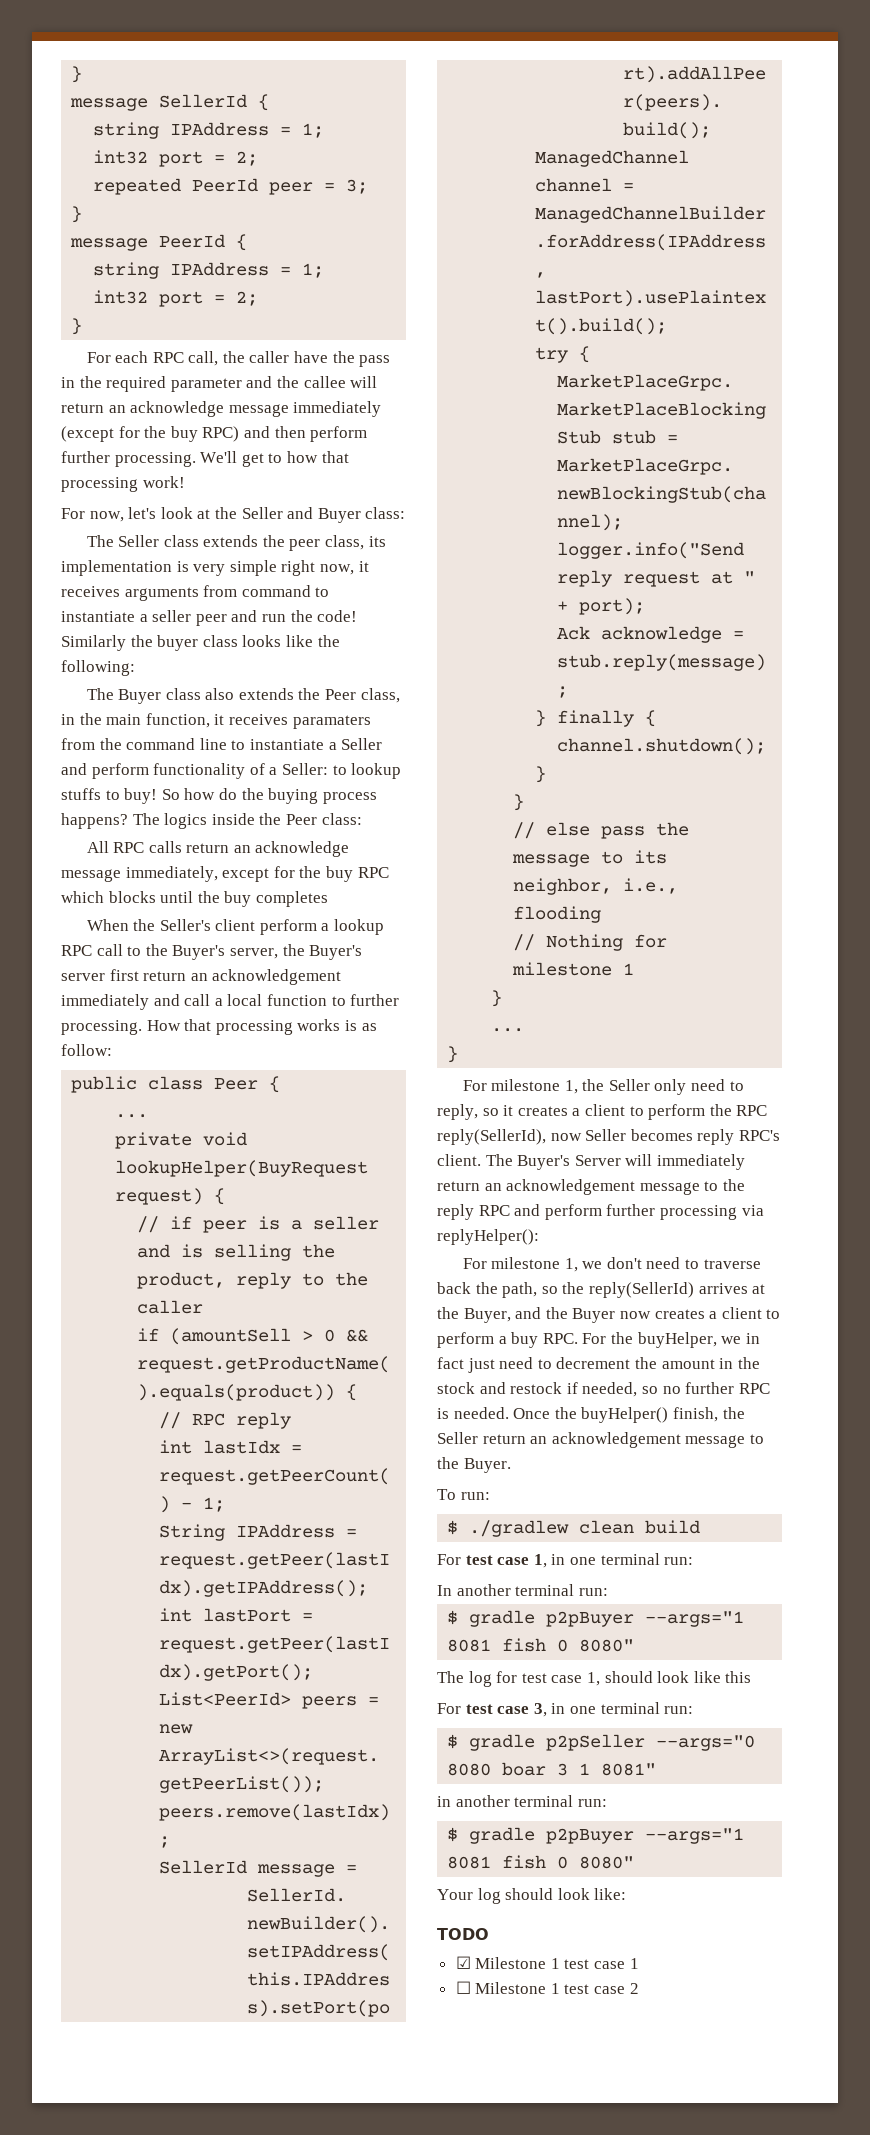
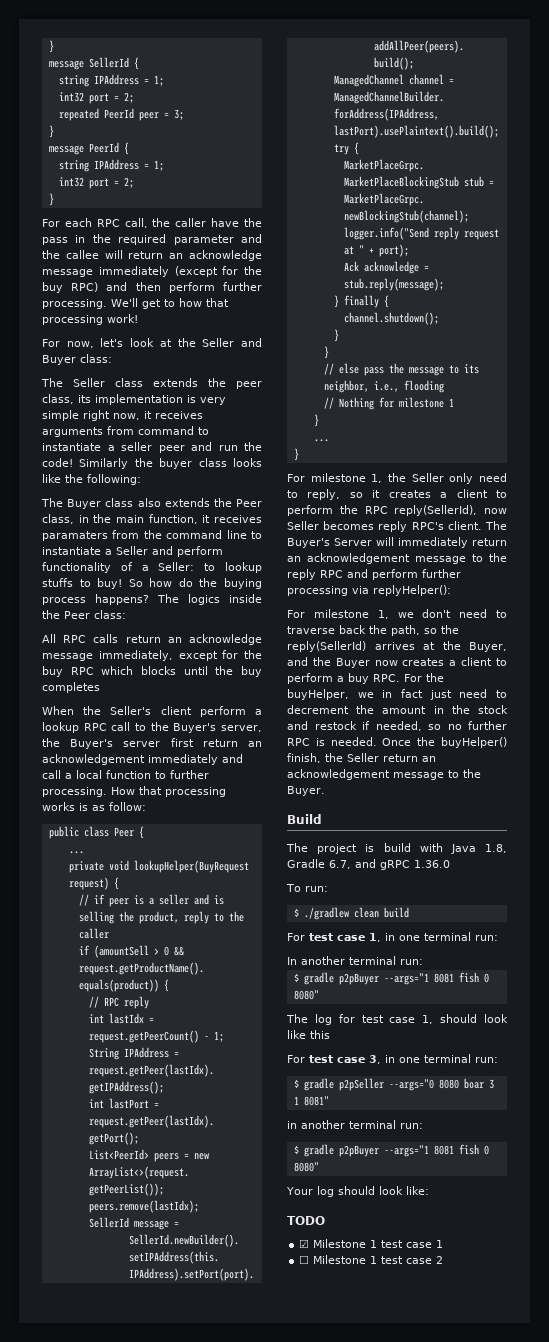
+ Build
+ The project is build with Java 1.8, Gradle 6.7, and gRPC 1.36.0

